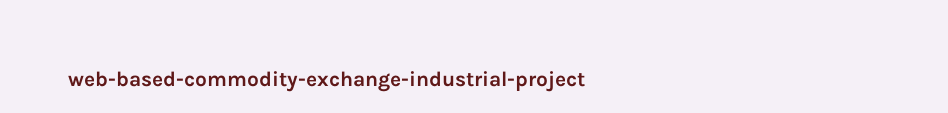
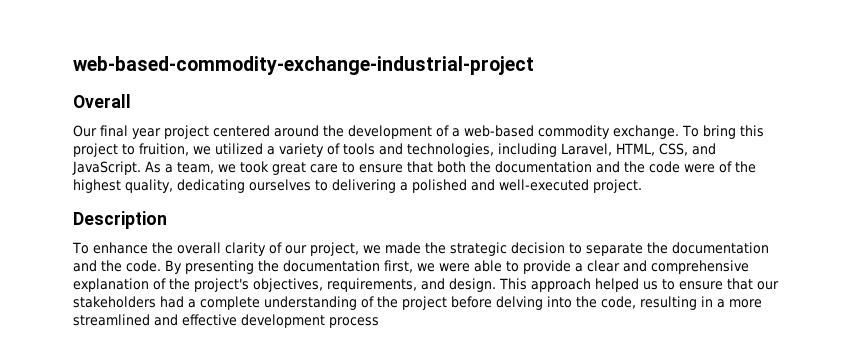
+ Overall
+ Our final year project centered around the development of a web-based commodity exchange. To bring this project to fruition, we utilized a variety of tools and technologies, including Laravel, HTML, CSS, and JavaScript. As a team, we took great care to ensure that both the documentation and the code were of the highest quality, dedicating ourselves to delivering a polished and well-executed project.
+ Description
+ To enhance the overall clarity of our project, we made the strategic decision to separate the documentation and the code. By presenting the documentation first, we were able to provide a clear and comprehensive explanation of the project's objectives, requirements, and design. This approach helped us to ensure that our stakeholders had a complete understanding of the project before delving into the code, resulting in a more streamlined and effective development process

